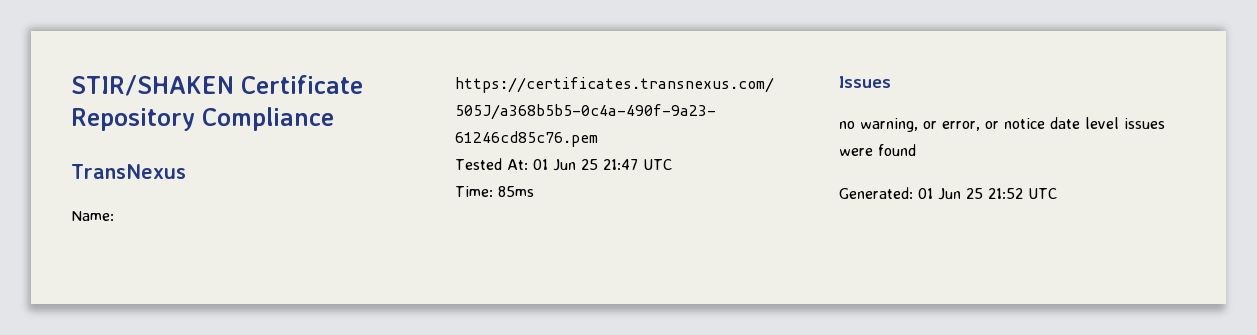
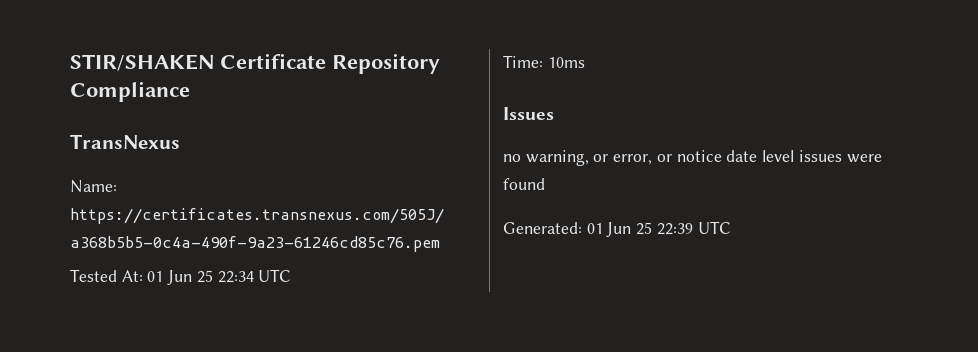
- Tested At: 01 Jun 25 21:47 UTC
+ Tested At: 01 Jun 25 22:34 UTC
- Time: 85ms
+ Time: 10ms
- Generated: 01 Jun 25 21:52 UTC
+ Generated: 01 Jun 25 22:39 UTC

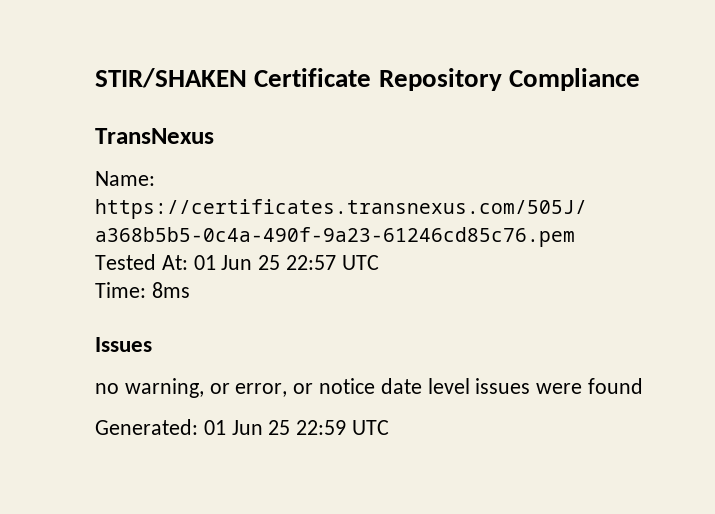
- Tested At: 01 Jun 25 22:34 UTC
+ Tested At: 01 Jun 25 22:57 UTC
- Time: 10ms
+ Time: 8ms
- Generated: 01 Jun 25 22:39 UTC
+ Generated: 01 Jun 25 22:59 UTC

